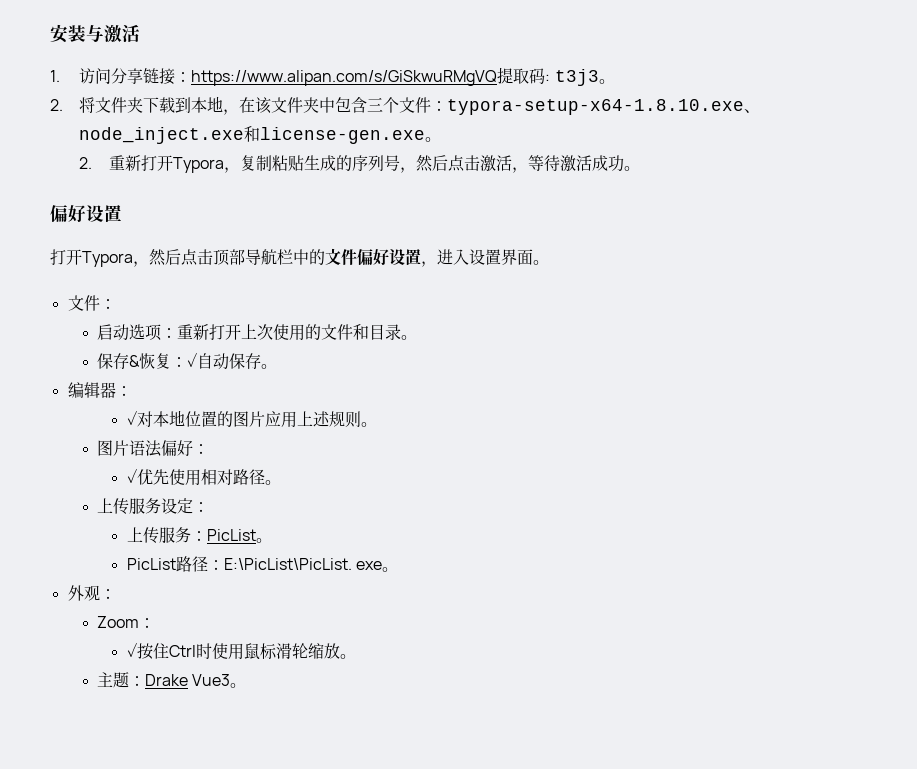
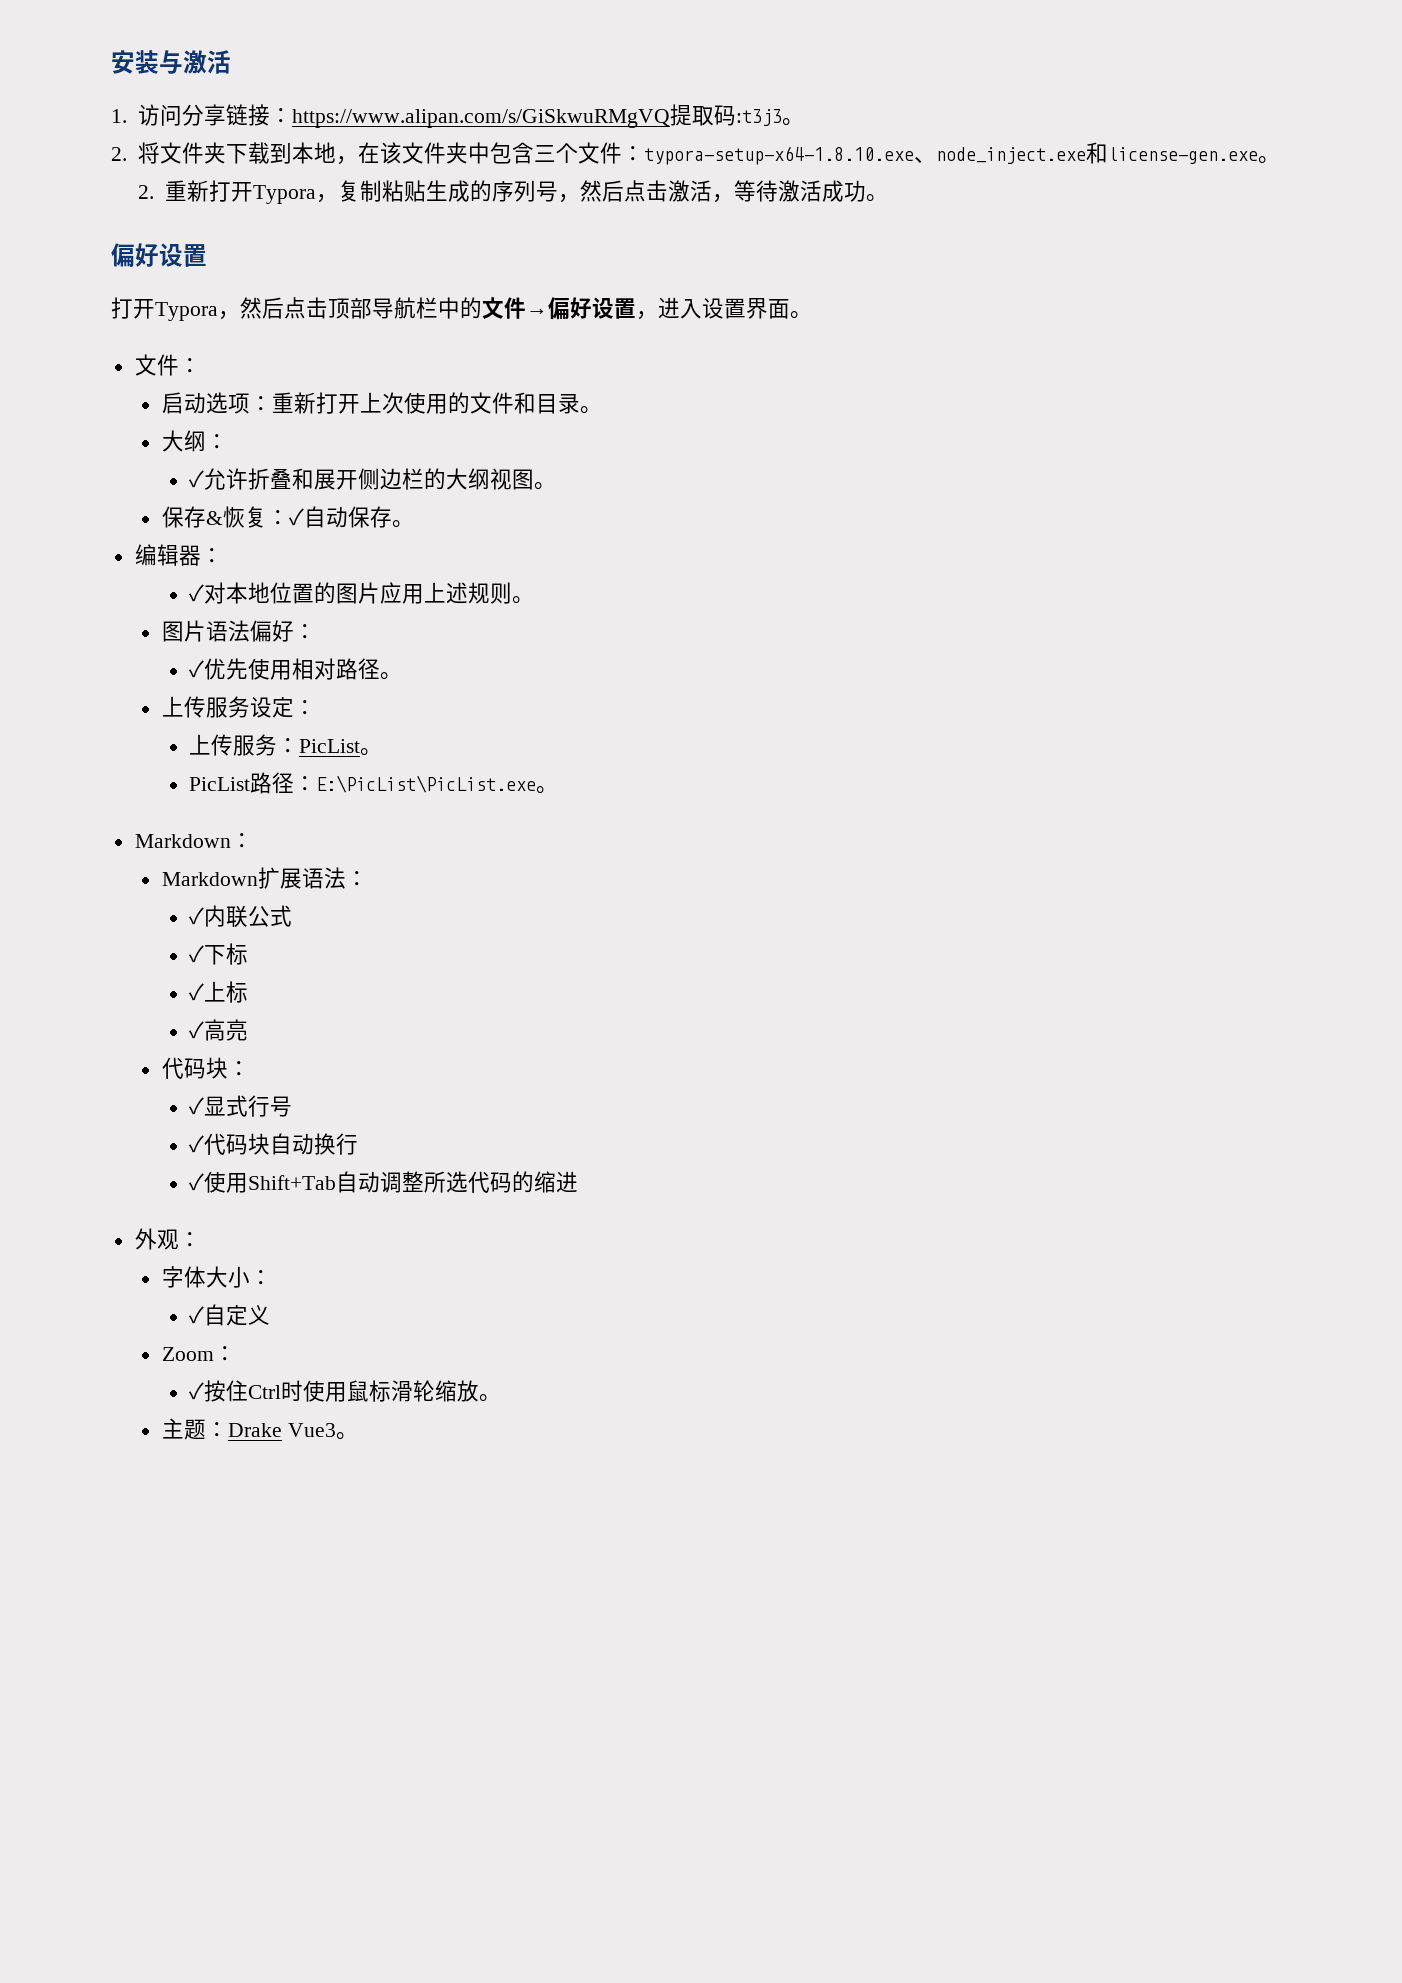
- 1.访问分享链接：https://www.alipan.com/s/GiSkwuRMgVQ提取码: t3j3。
+ 1.访问分享链接：https://www.alipan.com/s/GiSkwuRMgVQ提取码:t3j3。
- 打开Typora，然后点击顶部导航栏中的文件偏好设置，进入设置界面。
+ 打开Typora，然后点击顶部导航栏中的文件→偏好设置，进入设置界面。
+ 大纲：
+ ✓允许折叠和展开侧边栏的大纲视图。
- PicList路径：E:\PicList\PicList. exe。
+ PicList路径：E:\PicList\PicList.exe。
+ Markdown：
+ Markdown扩展语法：
+ ✓内联公式
+ ✓下标
+ ✓上标
+ ✓高亮
+ 代码块：
+ ✓显式行号
+ ✓代码块自动换行
+ ✓使用Shift+Tab自动调整所选代码的缩进
  外观：
+ 字体大小：
+ ✓自定义

